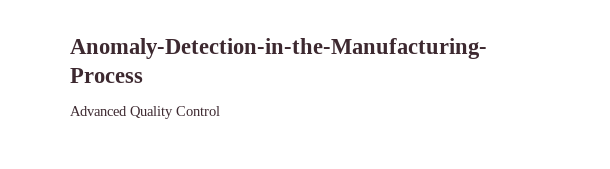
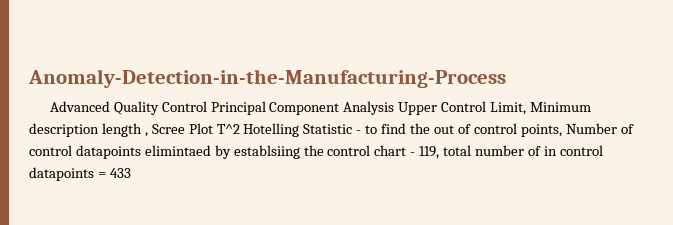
- Advanced Quality Control
+ Advanced Quality Control Principal Component Analysis Upper Control Limit, Minimum description length , Scree Plot T^2 Hotelling Statistic - to find the out of control points, Number of control datapoints elimintaed by establsiing the control chart - 119, total number of in control datapoints = 433

